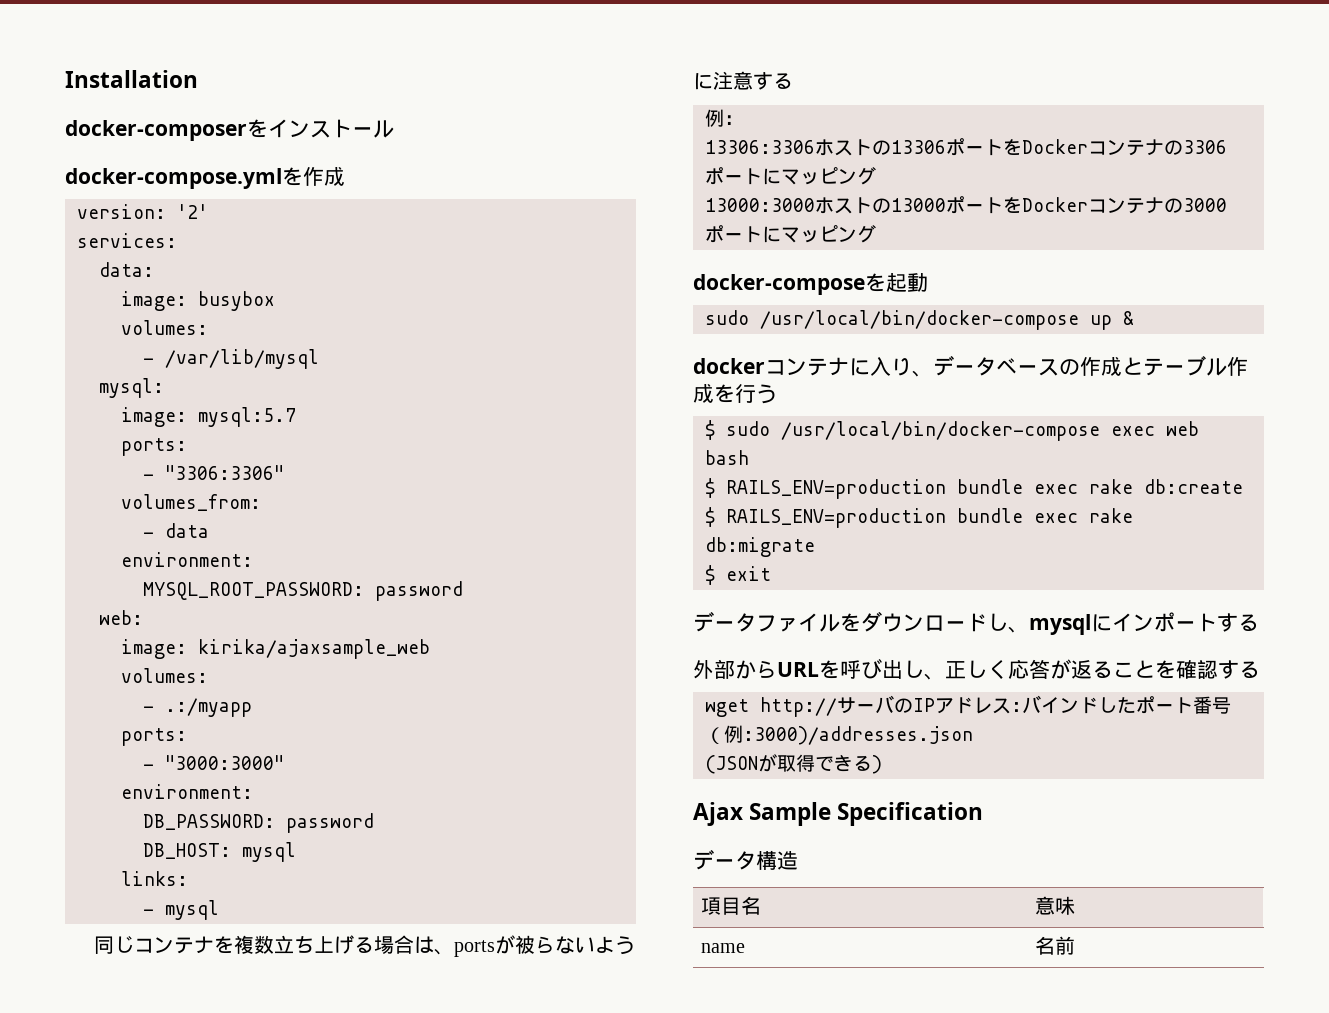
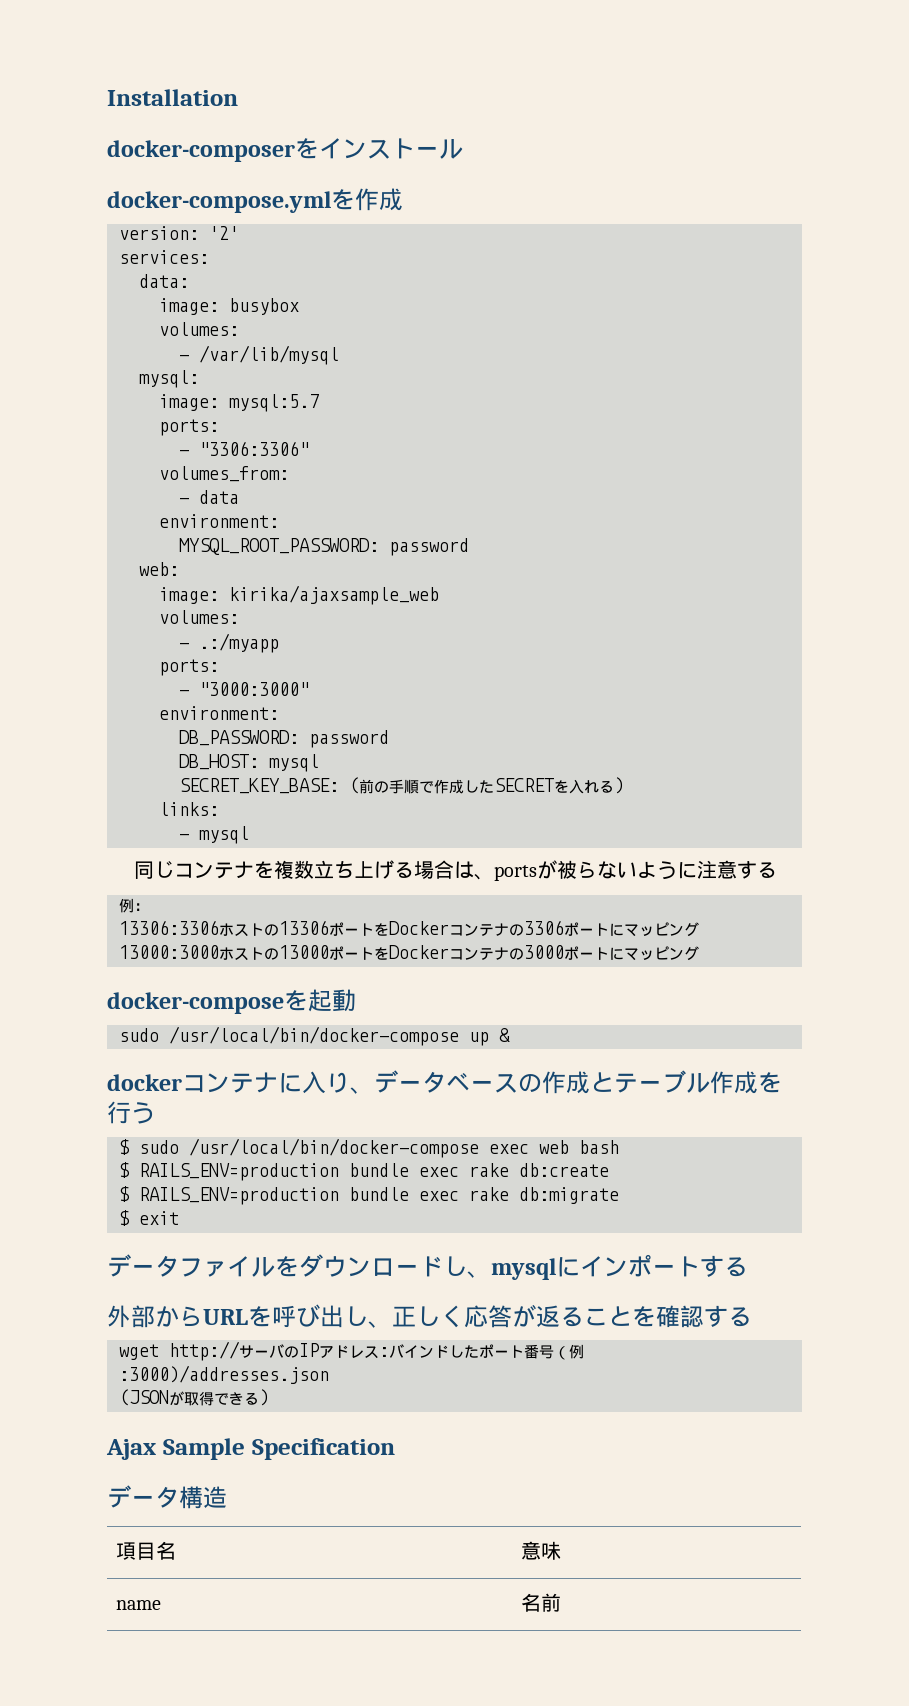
+ SECRET_KEY_BASE: (前の手順で作成したSECRETを入れる)

